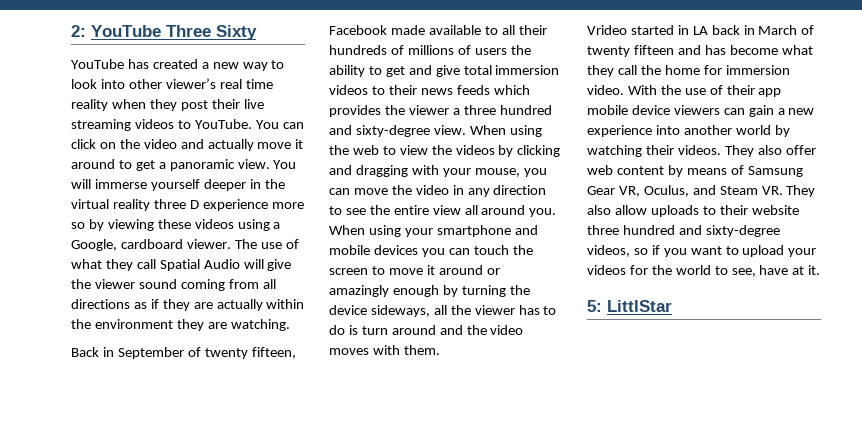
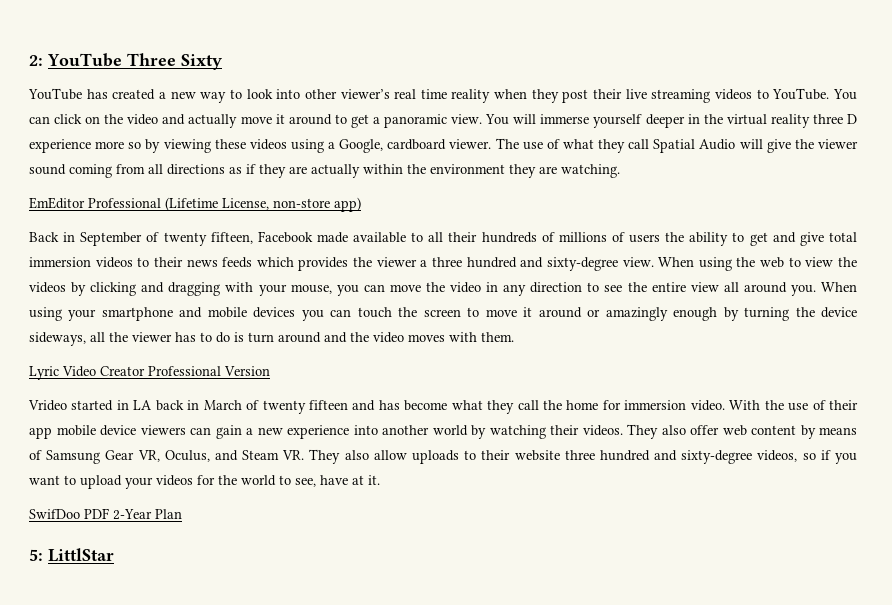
+ EmEditor Professional (Lifetime License, non-store app)
+ Lyric Video Creator Professional Version
+ SwifDoo PDF 2-Year Plan

